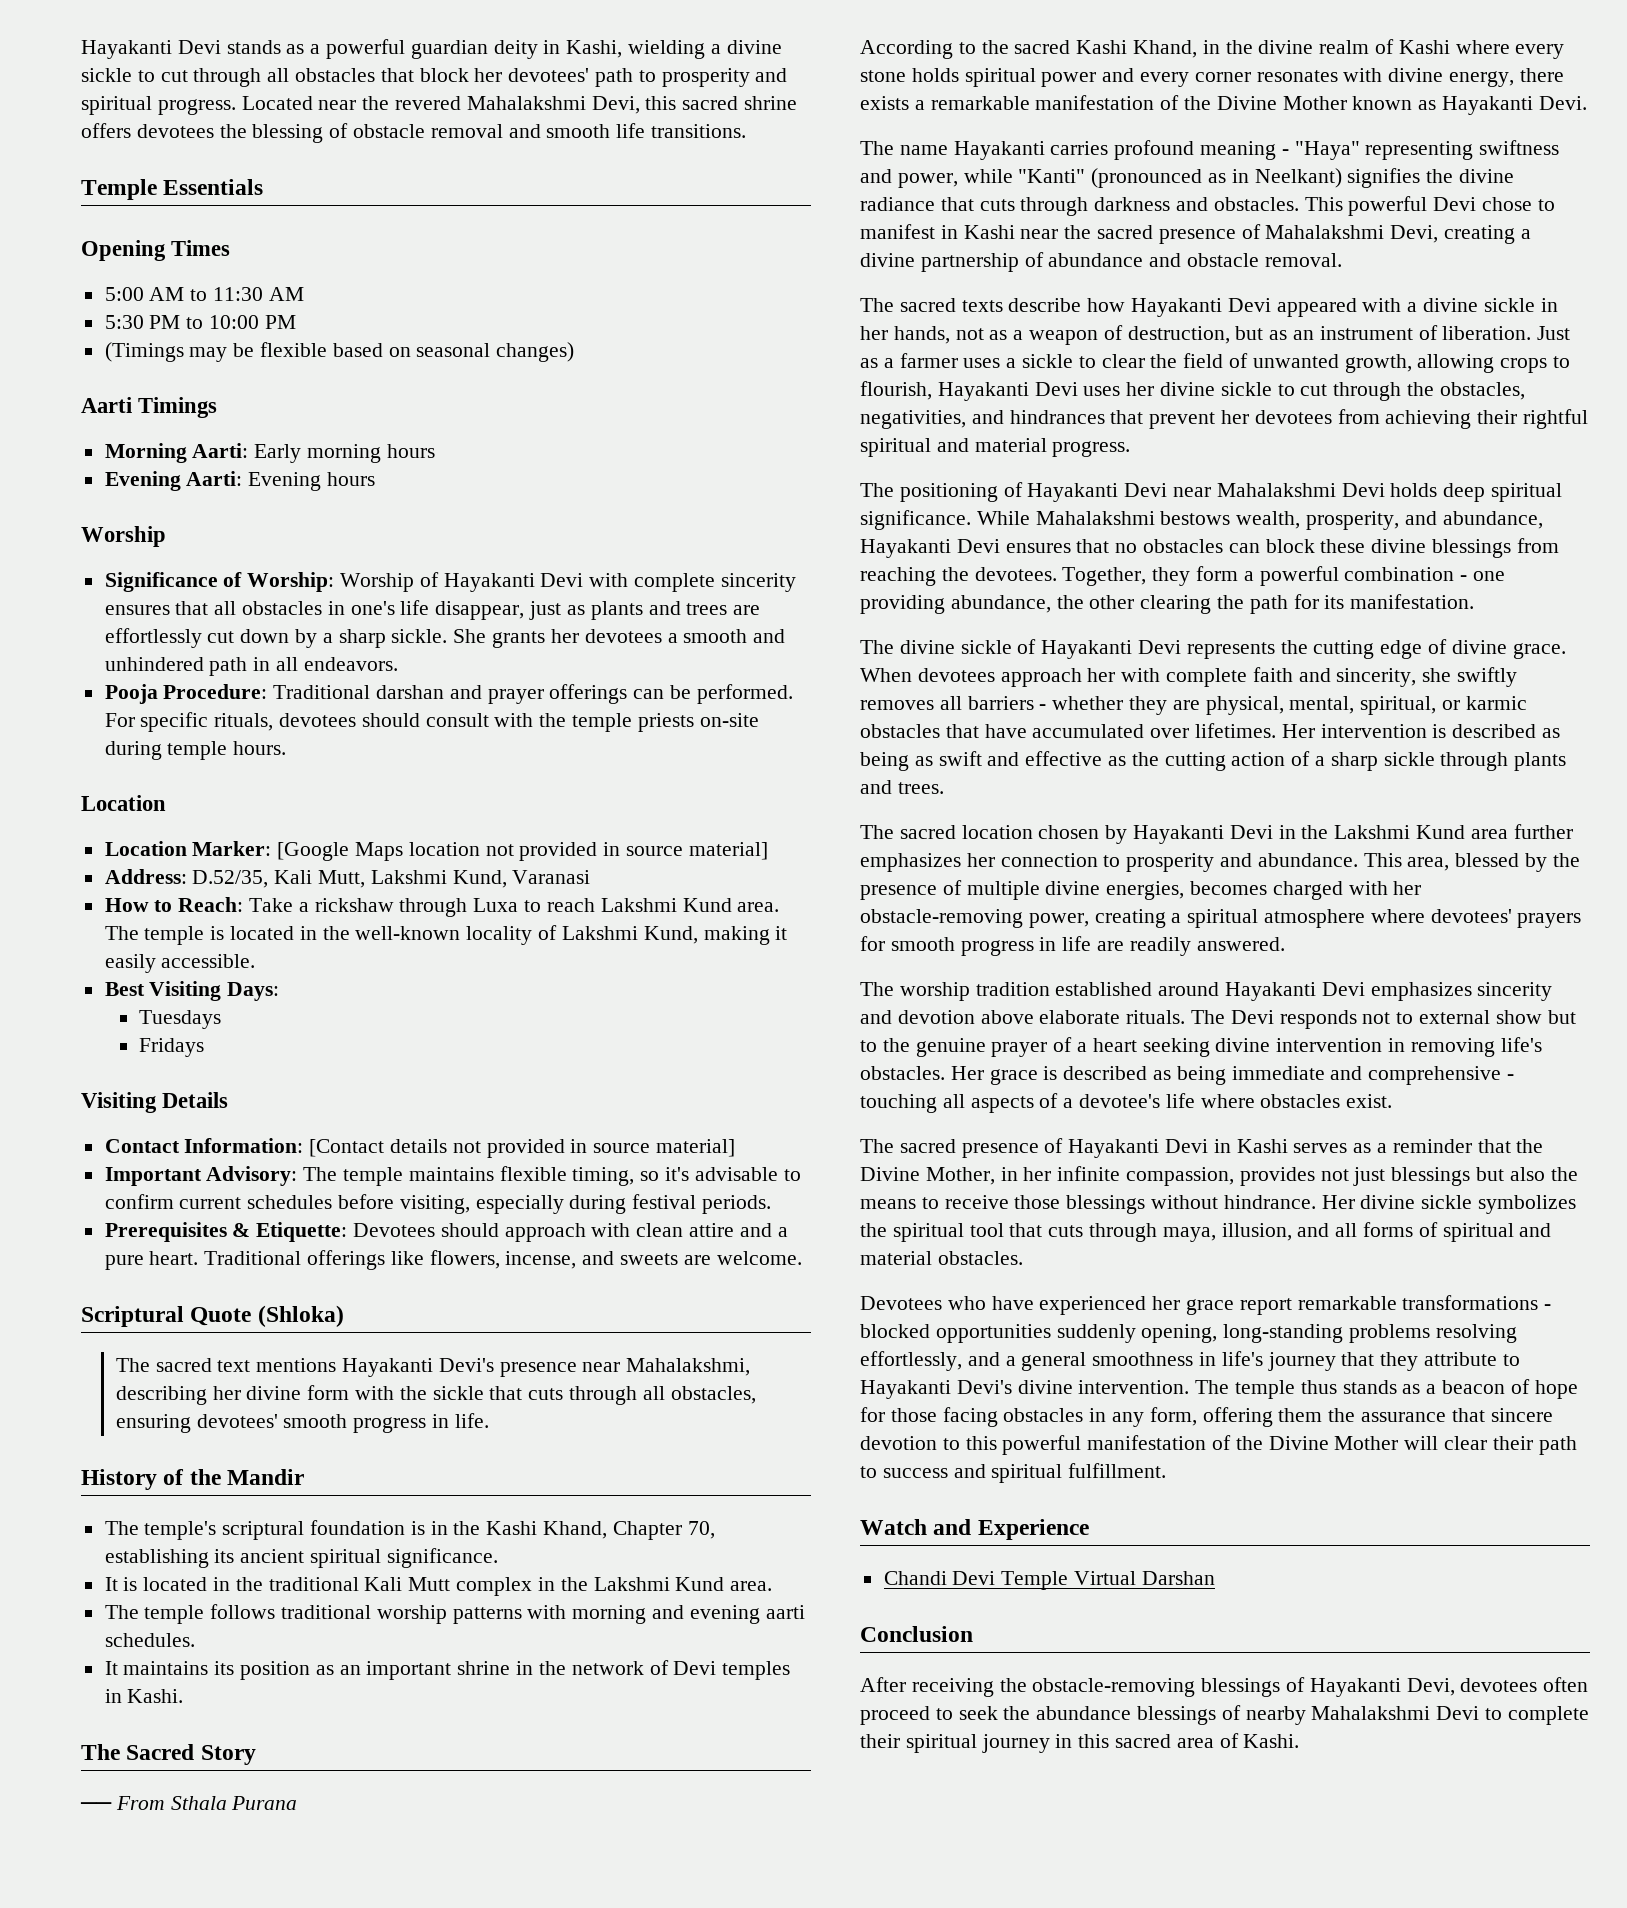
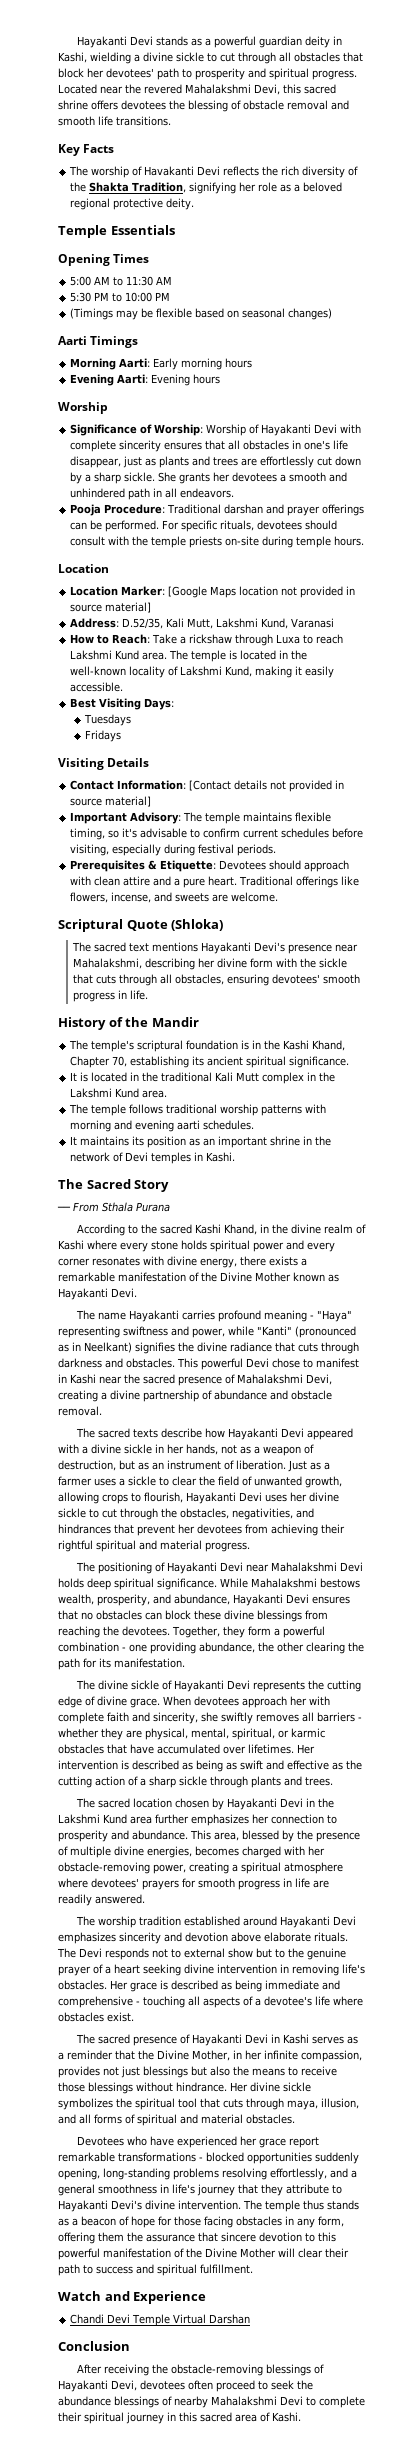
+ Key Facts
+ The worship of Havakanti Devi reflects the rich diversity of the Shakta Tradition, signifying her role as a beloved regional protective deity.

